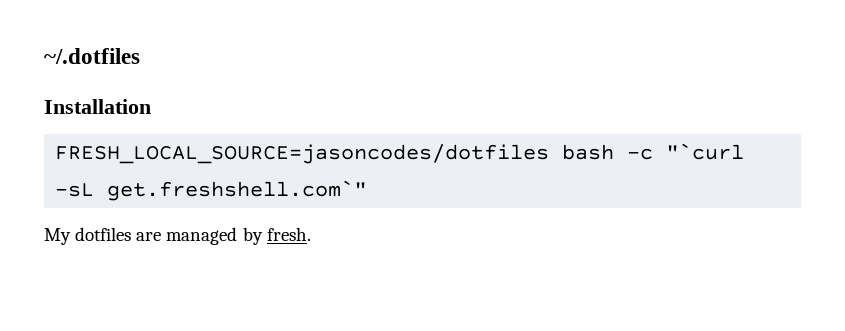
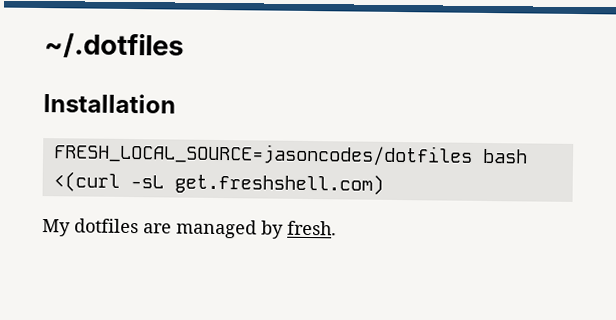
- FRESH_LOCAL_SOURCE=jasoncodes/dotfiles bash -c "`curl -sL get.freshshell.com`"
+ FRESH_LOCAL_SOURCE=jasoncodes/dotfiles bash <(curl -sL get.freshshell.com)

